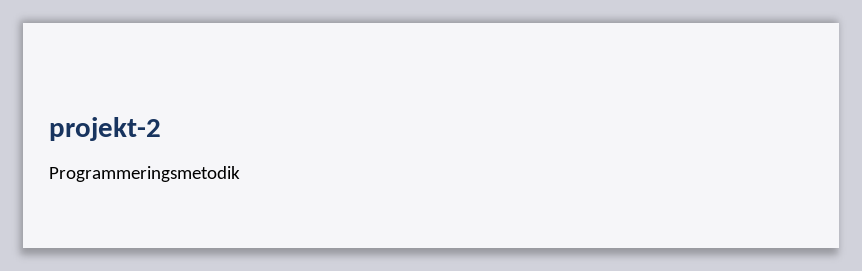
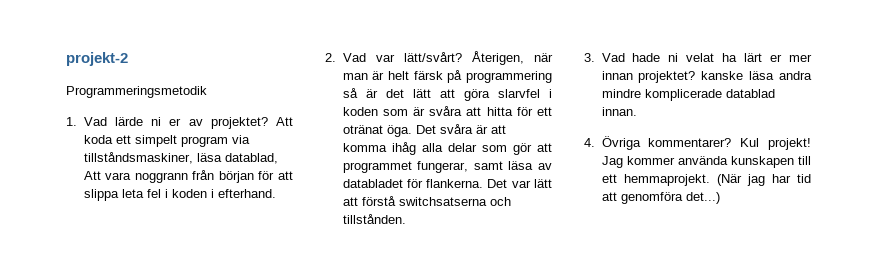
+ 1. Vad lärde ni er av projektet? Att koda ett simpelt program via tillståndsmaskiner, läsa datablad, Att vara noggrann från början för att slippa leta fel i koden i efterhand.
+ 2. Vad var lätt/svårt? Återigen, när man är helt färsk på programmering så är det lätt att göra slarvfel i koden som är svåra att hitta för ett otränat öga. Det svåra är att komma ihåg alla delar som gör att programmet fungerar, samt läsa av databladet för flankerna. Det var lätt att förstå switchsatserna och tillstånden.
+ 3. Vad hade ni velat ha lärt er mer innan projektet? kanske läsa andra mindre komplicerade datablad innan.
+ 4. Övriga kommentarer? Kul projekt! Jag kommer använda kunskapen till ett hemmaprojekt. (När jag har tid att genomföra det...)

